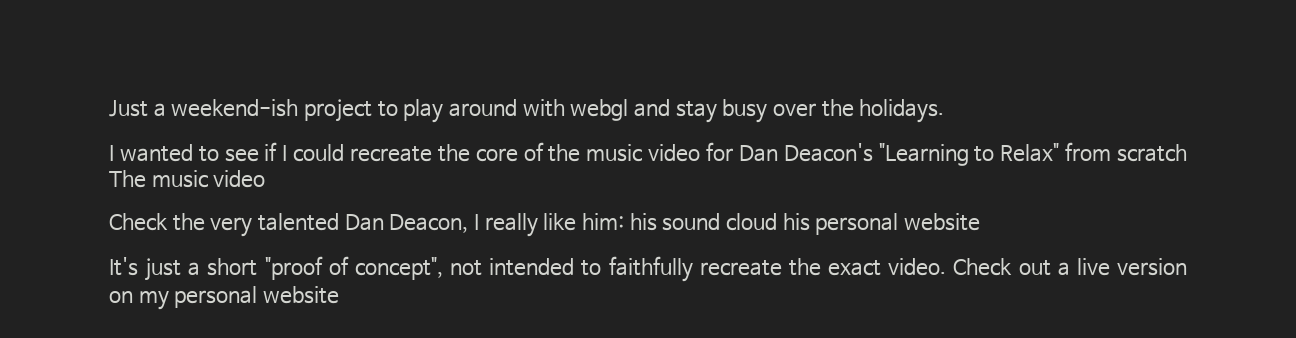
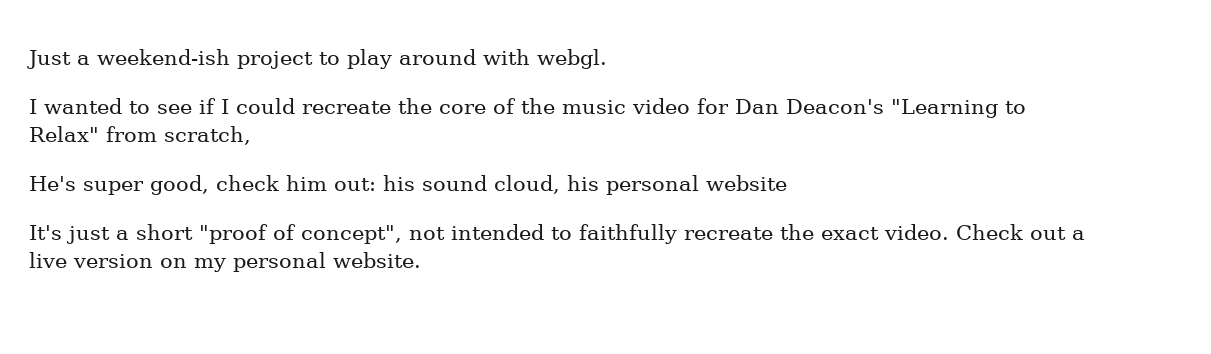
- Just a weekend-ish project to play around with webgl and stay busy over the holidays.
+ Just a weekend-ish project to play around with webgl.
- I wanted to see if I could recreate the core of the music video for Dan Deacon's "Learning to Relax" from scratch The music video
- Check the very talented Dan Deacon, I really like him: his sound cloud his personal website
+ I wanted to see if I could recreate the core of the music video for Dan Deacon's "Learning to Relax" from scratch,
+ He's super good, check him out: his sound cloud, his personal website
- Check out a live version on my personal website
+ Check out a live version on my personal website.

